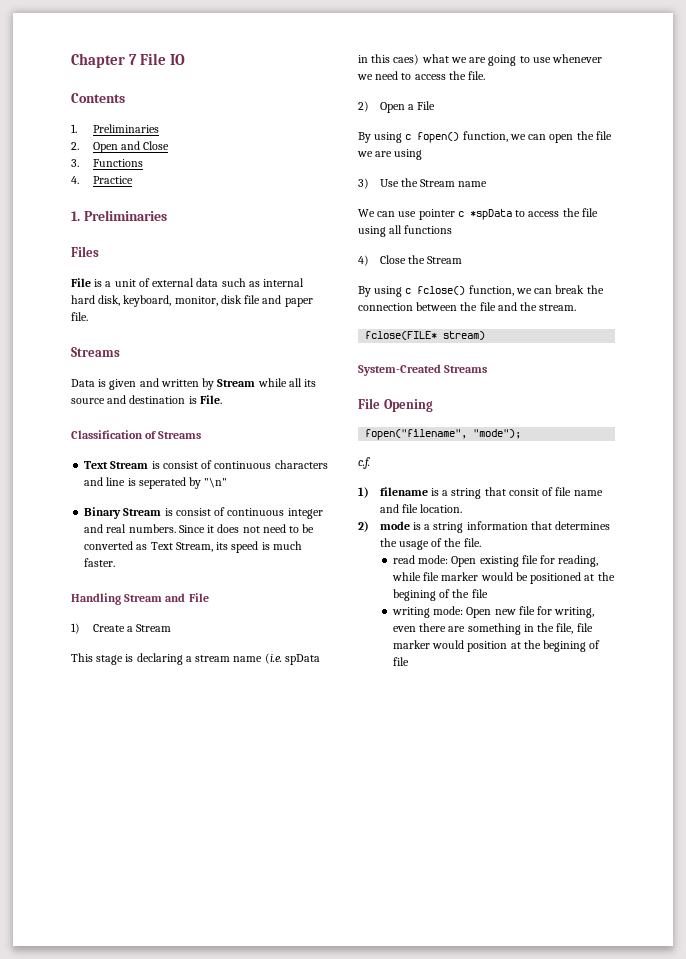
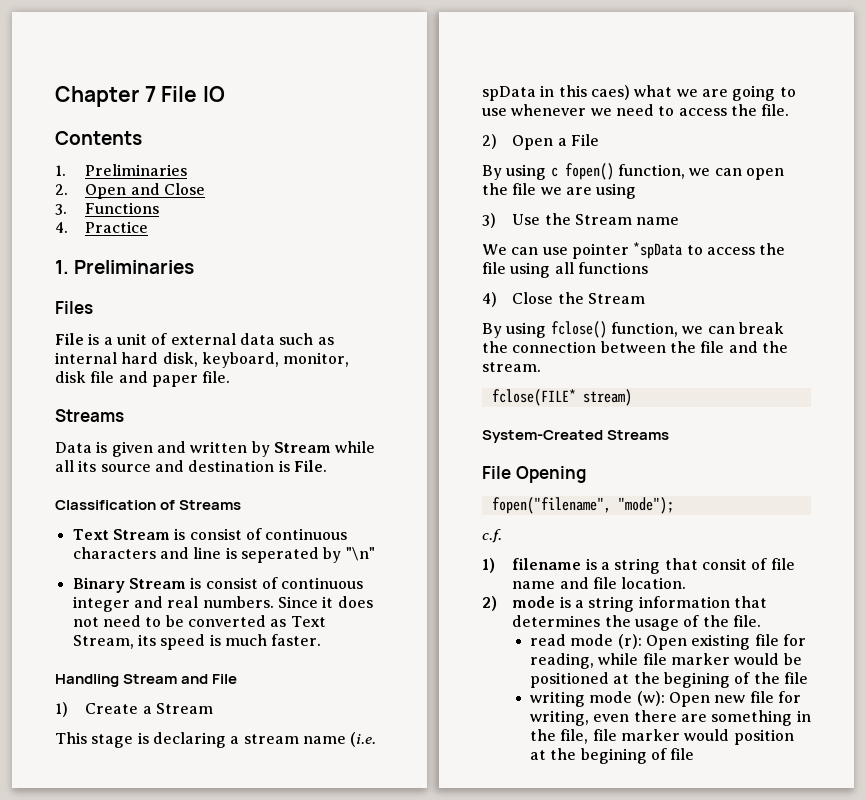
- We can use pointer c *spData to access the file using all functions
+ We can use pointer *spData to access the file using all functions
- By using c fclose() function, we can break the connection between the file and the stream.
+ By using fclose() function, we can break the connection between the file and the stream.
- read mode: Open existing file for reading, while file marker would be positioned at the begining of the file
+ read mode (r): Open existing file for reading, while file marker would be positioned at the begining of the file
- writing mode: Open new file for writing, even there are something in the file, file marker would position at the begining of file
+ writing mode (w): Open new file for writing, even there are something in the file, file marker would position at the begining of file

